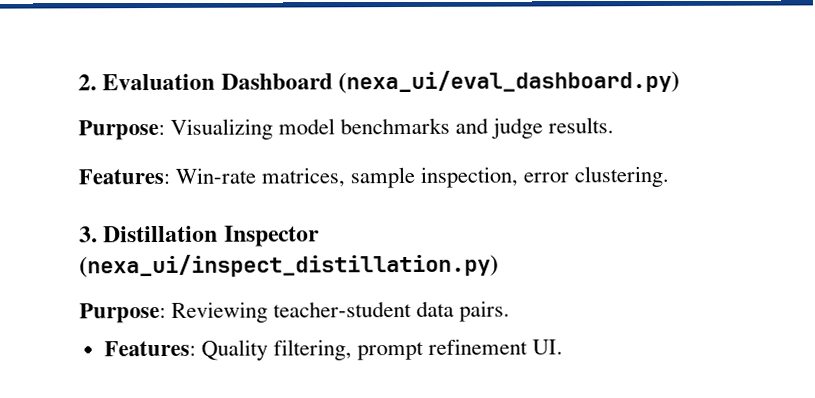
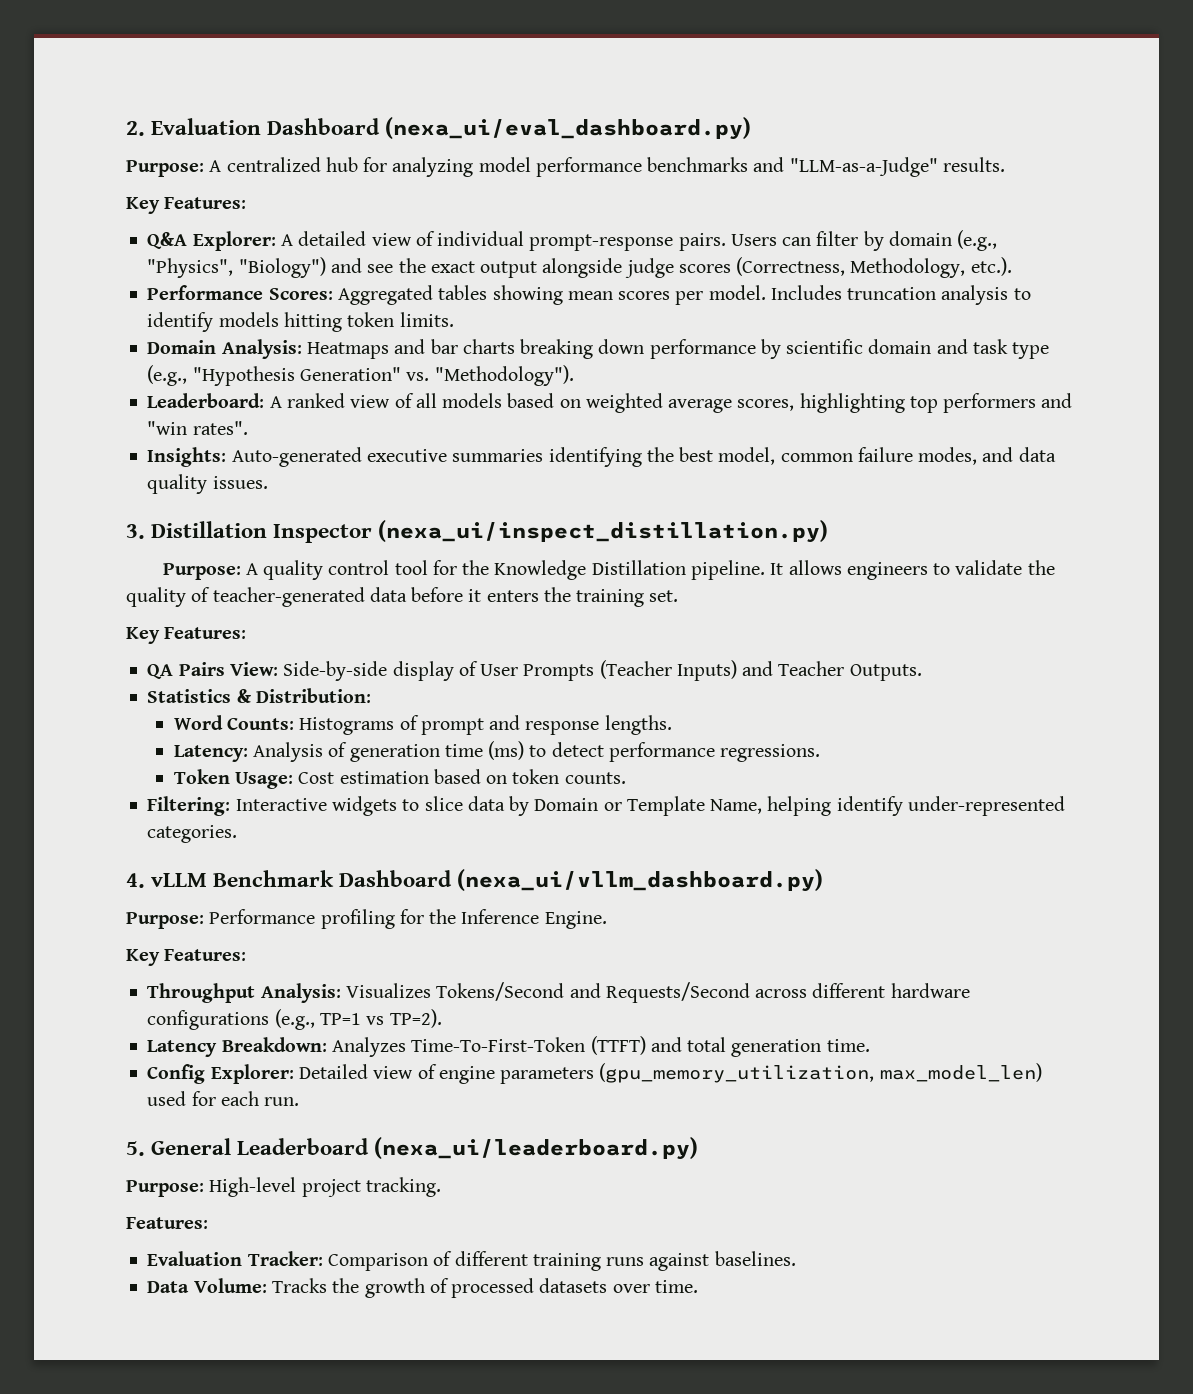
- Purpose: Visualizing model benchmarks and judge results.
- Features: Win-rate matrices, sample inspection, error clustering.
+ Purpose: A centralized hub for analyzing model performance benchmarks and "LLM-as-a-Judge" results.
+ Key Features:
+ Q&A Explorer: A detailed view of individual prompt-response pairs. Users can filter by domain (e.g., "Physics", "Biology") and see the exact output alongside judge scores (Correctness, Methodology, etc.).
+ Performance Scores: Aggregated tables showing mean scores per model. Includes truncation analysis to identify models hitting token limits.
+ Domain Analysis: Heatmaps and bar charts breaking down performance by scientific domain and task type (e.g., "Hypothesis Generation" vs. "Methodology").
+ Leaderboard: A ranked view of all models based on weighted average scores, highlighting top performers and "win rates".
+ Insights: Auto-generated executive summaries identifying the best model, common failure modes, and data quality issues.
- Purpose: Reviewing teacher-student data pairs.
- Features: Quality filtering, prompt refinement UI.
+ Purpose: A quality control tool for the Knowledge Distillation pipeline. It allows engineers to validate the quality of teacher-generated data before it enters the training set.
+ Key Features:
+ QA Pairs View: Side-by-side display of User Prompts (Teacher Inputs) and Teacher Outputs.
+ Statistics & Distribution:
+ Word Counts: Histograms of prompt and response lengths.
+ Latency: Analysis of generation time (ms) to detect performance regressions.
+ Token Usage: Cost estimation based on token counts.
+ Filtering: Interactive widgets to slice data by Domain or Template Name, helping identify under-represented categories.
+ 4. vLLM Benchmark Dashboard (nexa_ui/vllm_dashboard.py)
+ Purpose: Performance profiling for the Inference Engine.
+ Key Features:
+ Throughput Analysis: Visualizes Tokens/Second and Requests/Second across different hardware configurations (e.g., TP=1 vs TP=2).
+ Latency Breakdown: Analyzes Time-To-First-Token (TTFT) and total generation time.
+ Config Explorer: Detailed view of engine parameters (gpu_memory_utilization, max_model_len) used for each run.
+ 5. General Leaderboard (nexa_ui/leaderboard.py)
+ Purpose: High-level project tracking.
+ Features:
+ Evaluation Tracker: Comparison of different training runs against baselines.
+ Data Volume: Tracks the growth of processed datasets over time.

